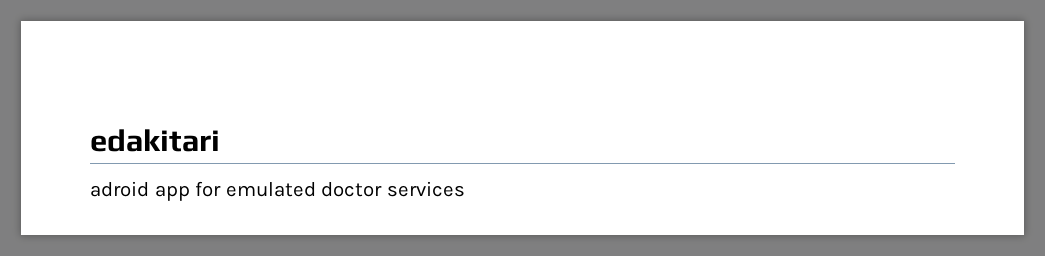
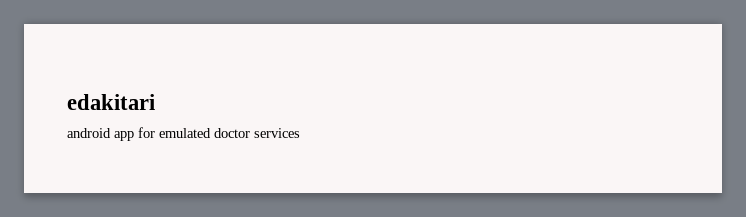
- adroid app for emulated doctor services
+ android app for emulated doctor services

